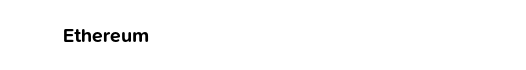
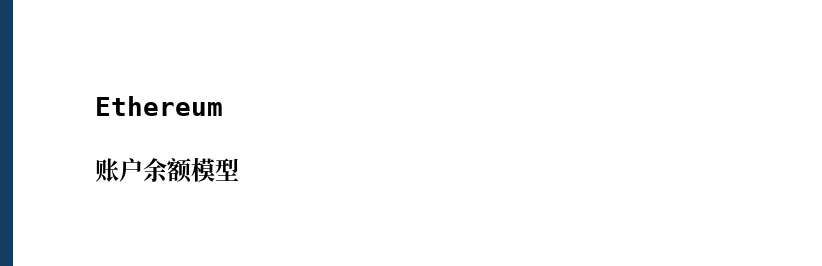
+ 账户余额模型

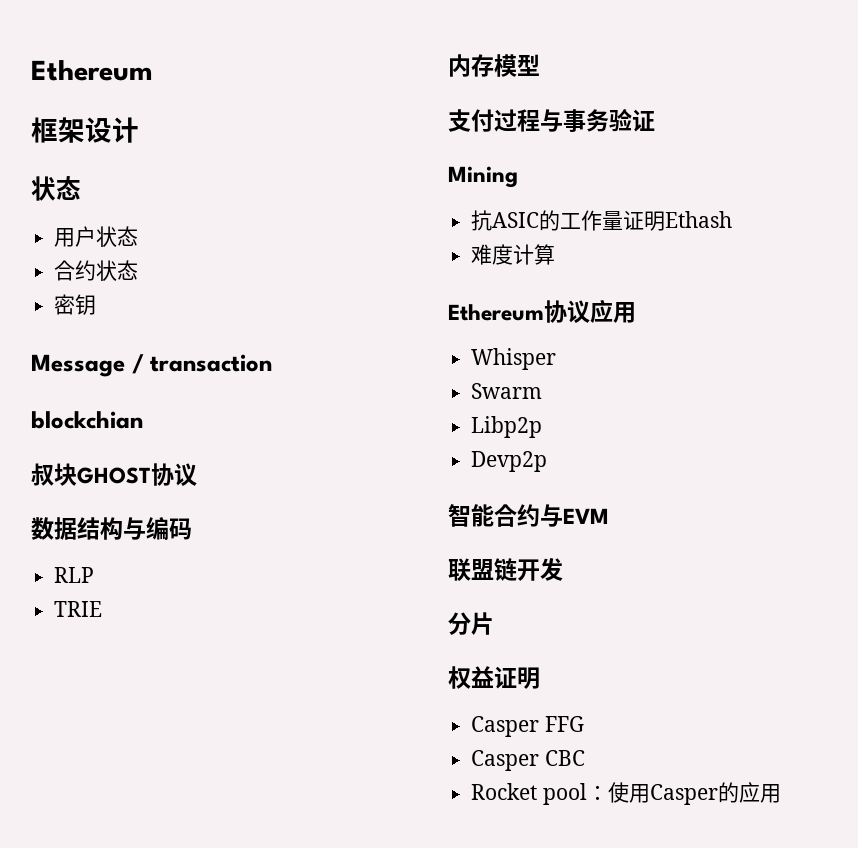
- 账户余额模型
+ 框架设计
+ 状态
+ 用户状态
+ 合约状态
+ 密钥
+ Message / transaction
+ blockchian
+ 叔块GHOST协议
+ 数据结构与编码
+ RLP
+ TRIE
+ 内存模型
+ 支付过程与事务验证
+ Mining
+ 抗ASIC的工作量证明Ethash
+ 难度计算
+ Ethereum协议应用
+ Whisper
+ Swarm
+ Libp2p
+ Devp2p
+ 智能合约与EVM
+ 联盟链开发
+ 分片
+ 权益证明
+ Casper FFG
+ Casper CBC
+ Rocket pool：使用Casper的应用

